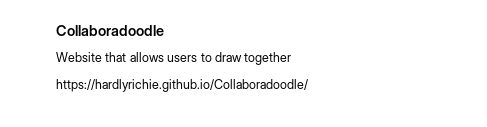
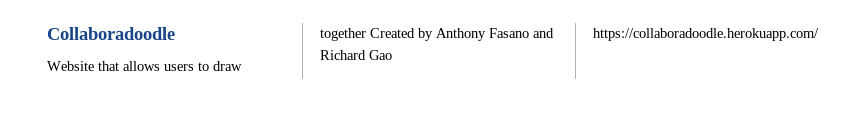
- Website that allows users to draw together
- https://hardlyrichie.github.io/Collaboradoodle/
+ Website that allows users to draw together Created by Anthony Fasano and Richard Gao https://collaboradoodle.herokuapp.com/

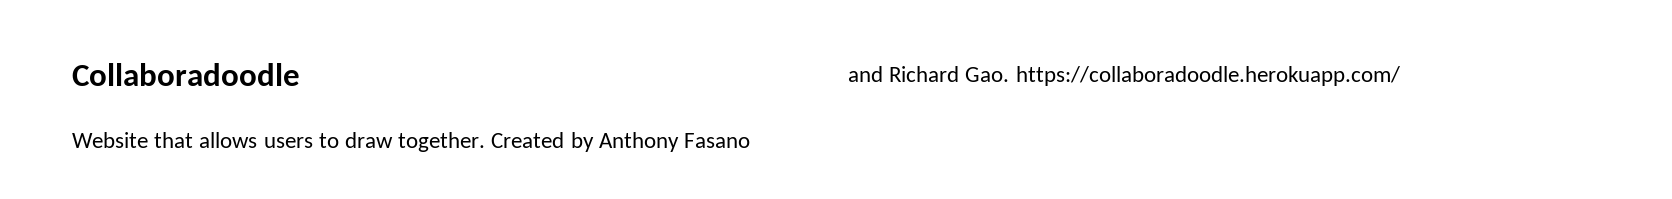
- Website that allows users to draw together Created by Anthony Fasano and Richard Gao https://collaboradoodle.herokuapp.com/
+ Website that allows users to draw together. Created by Anthony Fasano and Richard Gao. https://collaboradoodle.herokuapp.com/

